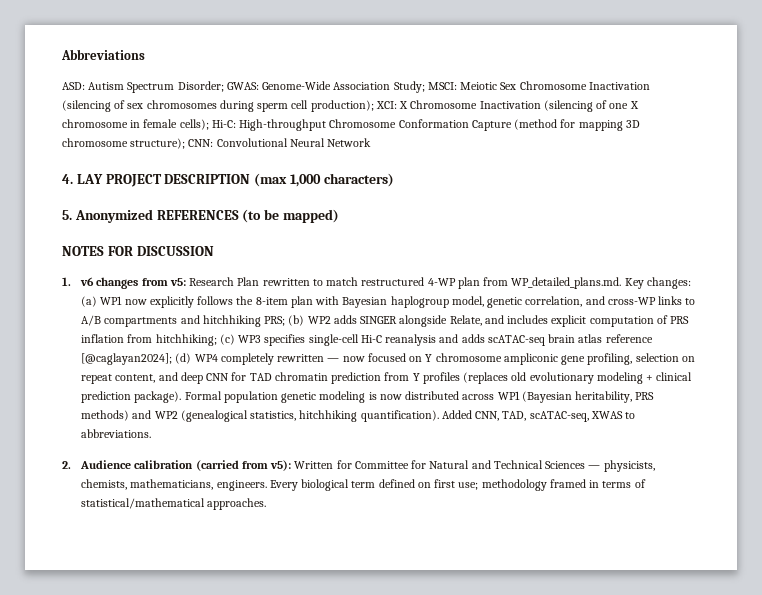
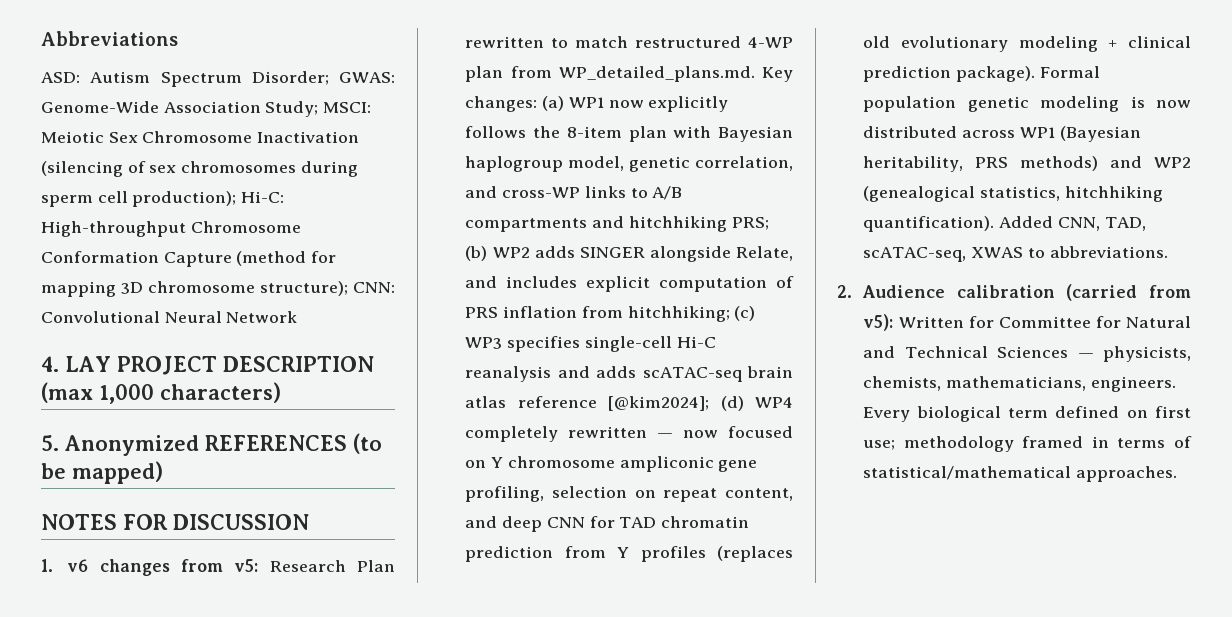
- ASD: Autism Spectrum Disorder; GWAS: Genome-Wide Association Study; MSCI: Meiotic Sex Chromosome Inactivation (silencing of sex chromosomes during sperm cell production); XCI: X Chromosome Inactivation (silencing of one X chromosome in female cells); Hi-C: High-throughput Chromosome Conformation Capture (method for mapping 3D chromosome structure); CNN: Convolutional Neural Network
+ ASD: Autism Spectrum Disorder; GWAS: Genome-Wide Association Study; MSCI: Meiotic Sex Chromosome Inactivation (silencing of sex chromosomes during sperm cell production); Hi-C: High-throughput Chromosome Conformation Capture (method for mapping 3D chromosome structure); CNN: Convolutional Neural Network
- (c) WP3 specifies single-cell Hi-C reanalysis and adds scATAC-seq brain atlas reference [@caglayan2024];
+ (c) WP3 specifies single-cell Hi-C reanalysis and adds scATAC-seq brain atlas reference [@kim2024];

